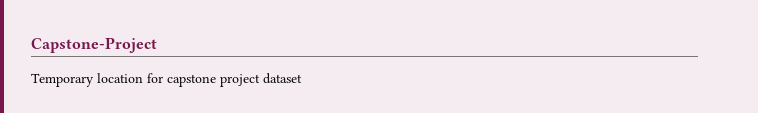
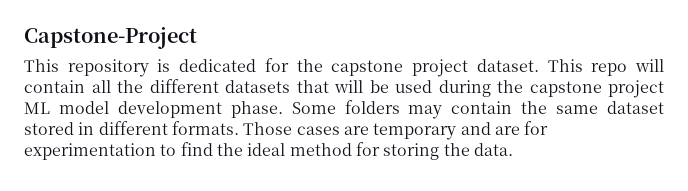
- Temporary location for capstone project dataset
+ This repository is dedicated for the capstone project dataset. This repo will contain all the different datasets that will be used during the capstone project ML model development phase. Some folders may contain the same dataset stored in different formats. Those cases are temporary and are for experimentation to find the ideal method for storing the data.

